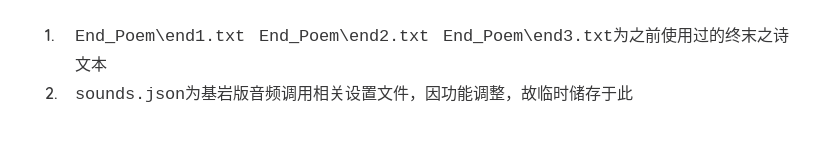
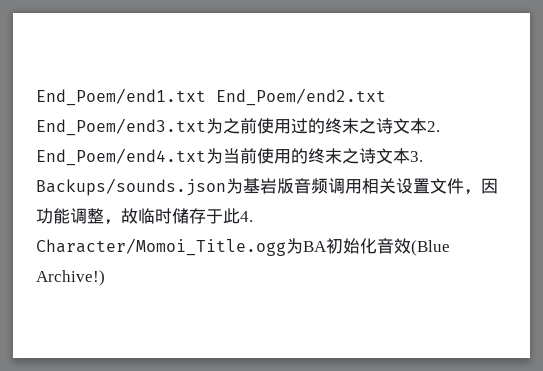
- 1. End_Poem\end1.txt End_Poem\end2.txt End_Poem\end3.txt为之前使用过的终末之诗文本
- 2. sounds.json为基岩版音频调用相关设置文件，因功能调整，故临时储存于此
+ End_Poem/end1.txt End_Poem/end2.txt End_Poem/end3.txt为之前使用过的终末之诗文本2. End_Poem/end4.txt为当前使用的终末之诗文本3. Backups/sounds.json为基岩版音频调用相关设置文件，因功能调整，故临时储存于此4. Character/Momoi_Title.ogg为BA初始化音效(Blue Archive!)

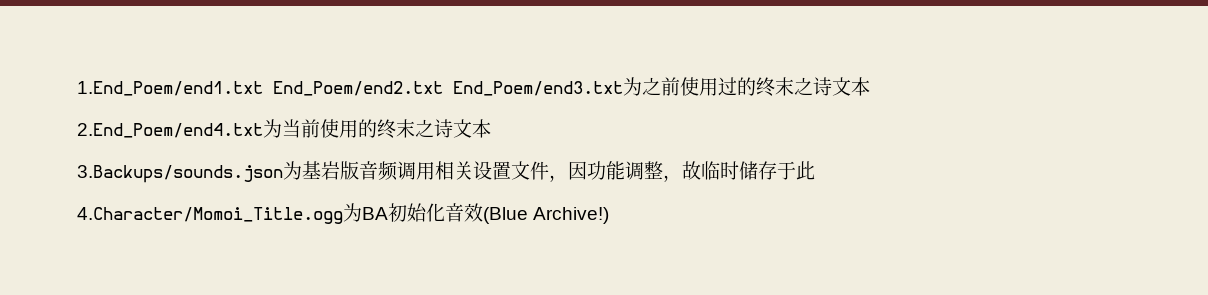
- End_Poem/end1.txt End_Poem/end2.txt End_Poem/end3.txt为之前使用过的终末之诗文本2. End_Poem/end4.txt为当前使用的终末之诗文本3. Backups/sounds.json为基岩版音频调用相关设置文件，因功能调整，故临时储存于此4. Character/Momoi_Title.ogg为BA初始化音效(Blue Archive!)
+ 1.End_Poem/end1.txt End_Poem/end2.txt End_Poem/end3.txt为之前使用过的终末之诗文本
+ 2.End_Poem/end4.txt为当前使用的终末之诗文本
+ 3.Backups/sounds.json为基岩版音频调用相关设置文件，因功能调整，故临时储存于此
+ 4.Character/Momoi_Title.ogg为BA初始化音效(Blue Archive!)

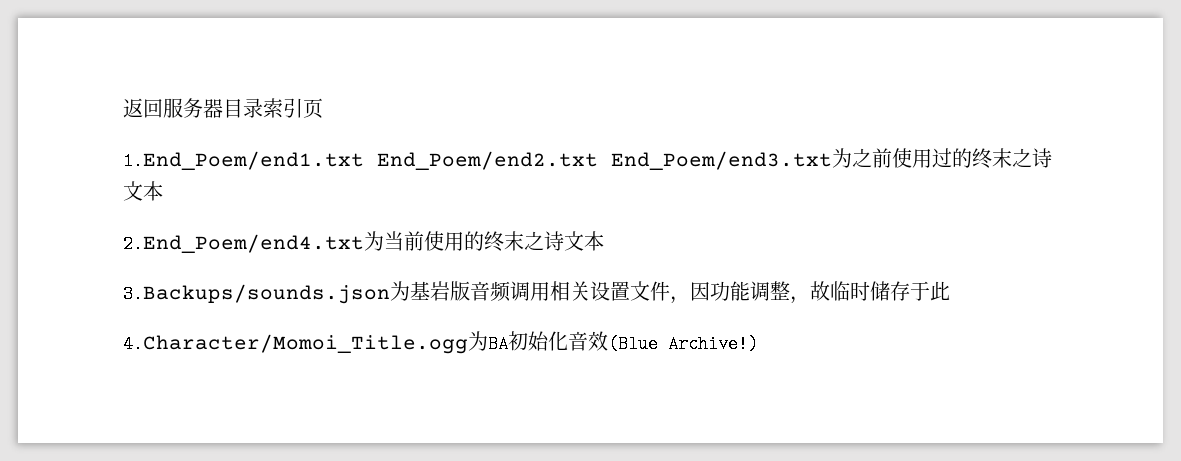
+ 返回服务器目录索引页

